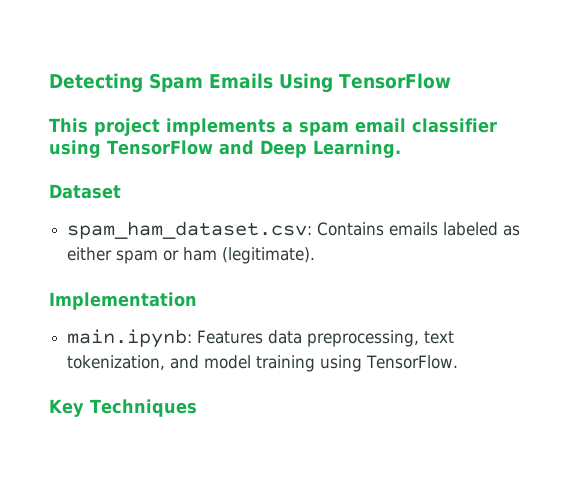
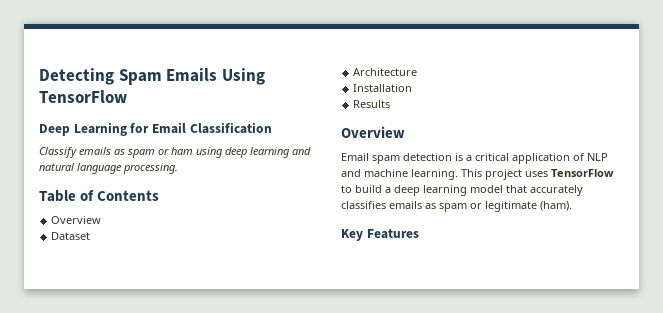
- This project implements a spam email classifier using TensorFlow and Deep Learning.
+ Deep Learning for Email Classification
+ Classify emails as spam or ham using deep learning and natural language processing.
+ Table of Contents
+ Overview
  Dataset
- spam_ham_dataset.csv: Contains emails labeled as either spam or ham (legitimate).
- Implementation
- main.ipynb: Features data preprocessing, text tokenization, and model training using TensorFlow.
+ Architecture
+ Installation
+ Results
+ Overview
+ Email spam detection is a critical application of NLP and machine learning. This project uses TensorFlow to build a deep learning model that accurately classifies emails as spam or legitimate (ham).
- Key Techniques
+ Key Features

